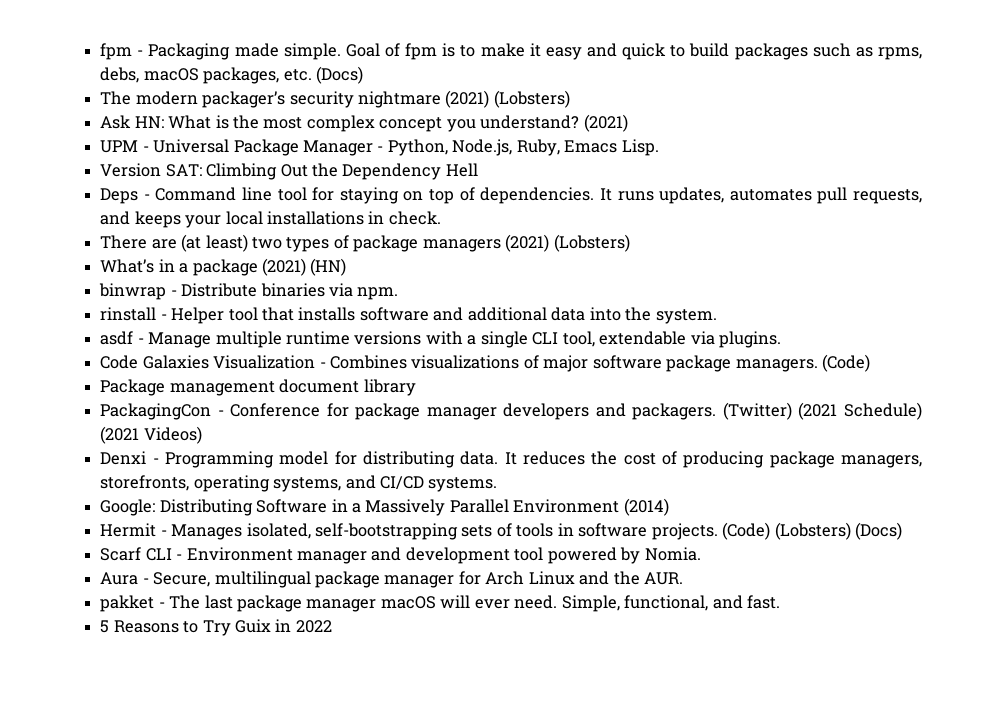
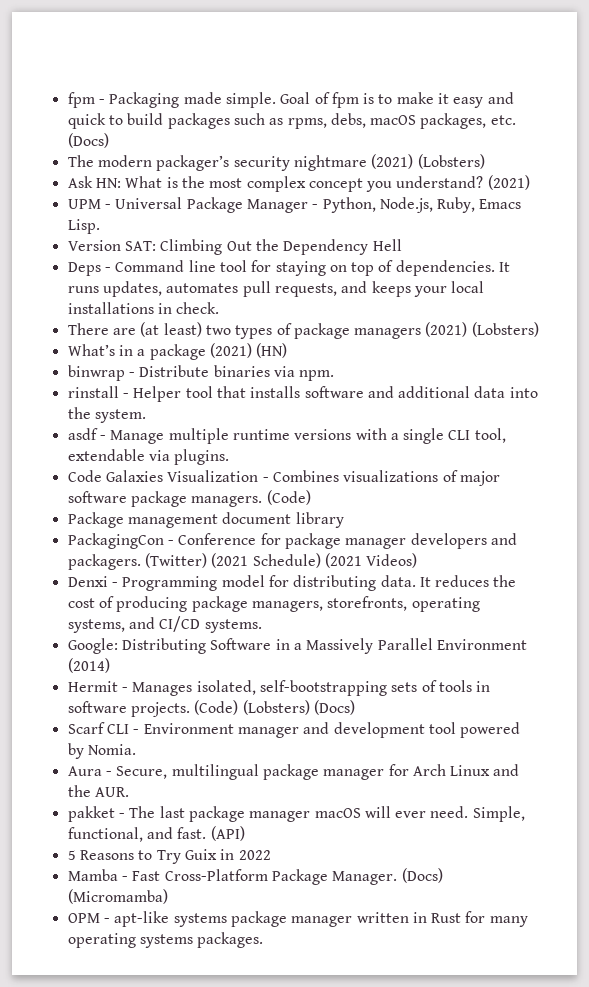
+ (API)
+ Mamba - Fast Cross-Platform Package Manager. (Docs) (Micromamba)
+ OPM - apt-like systems package manager written in Rust for many operating systems packages.

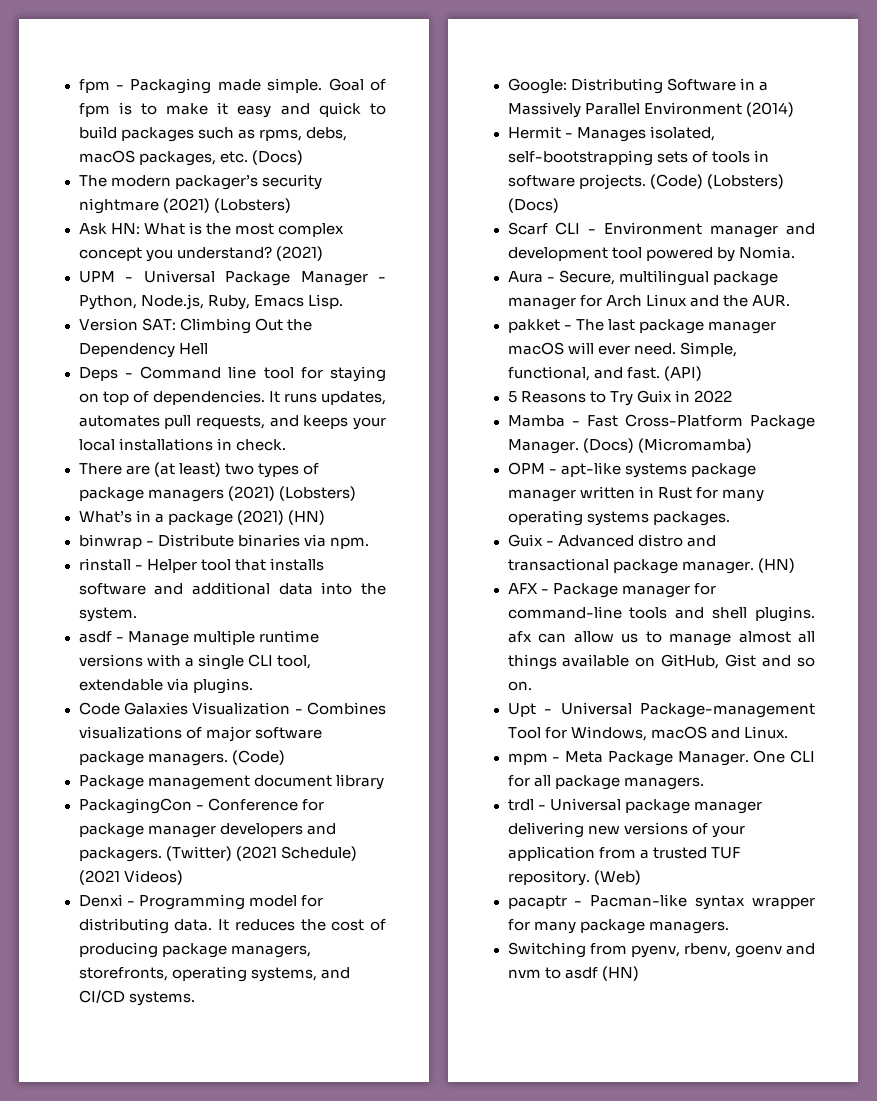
+ Guix - Advanced distro and transactional package manager. (HN)
+ AFX - Package manager for command-line tools and shell plugins. afx can allow us to manage almost all things available on GitHub, Gist and so on.
+ Upt - Universal Package-management Tool for Windows, macOS and Linux.
+ mpm - Meta Package Manager. One CLI for all package managers.
+ trdl - Universal package manager delivering new versions of your application from a trusted TUF repository. (Web)
+ pacaptr - Pacman-like syntax wrapper for many package managers.
+ Switching from pyenv, rbenv, goenv and nvm to asdf (HN)

